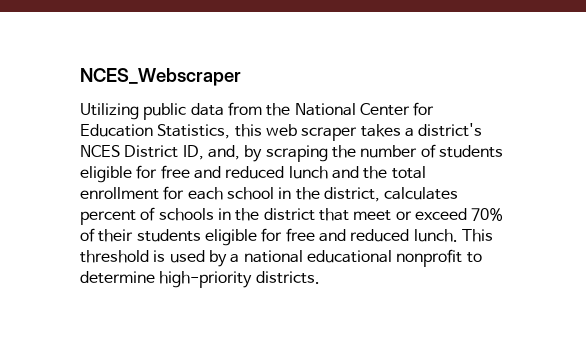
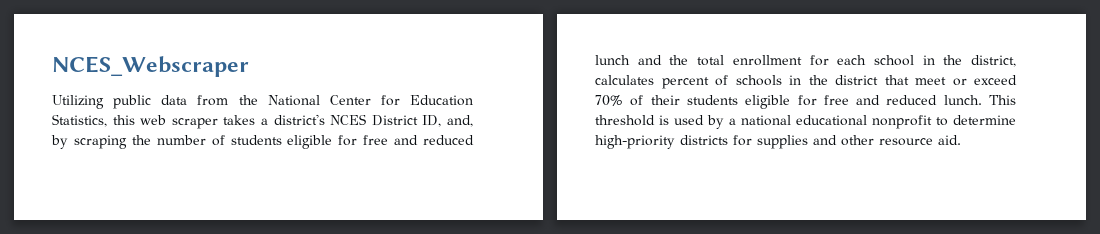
- This threshold is used by a national educational nonprofit to determine high-priority districts.
+ This threshold is used by a national educational nonprofit to determine high-priority districts for supplies and other resource aid.

